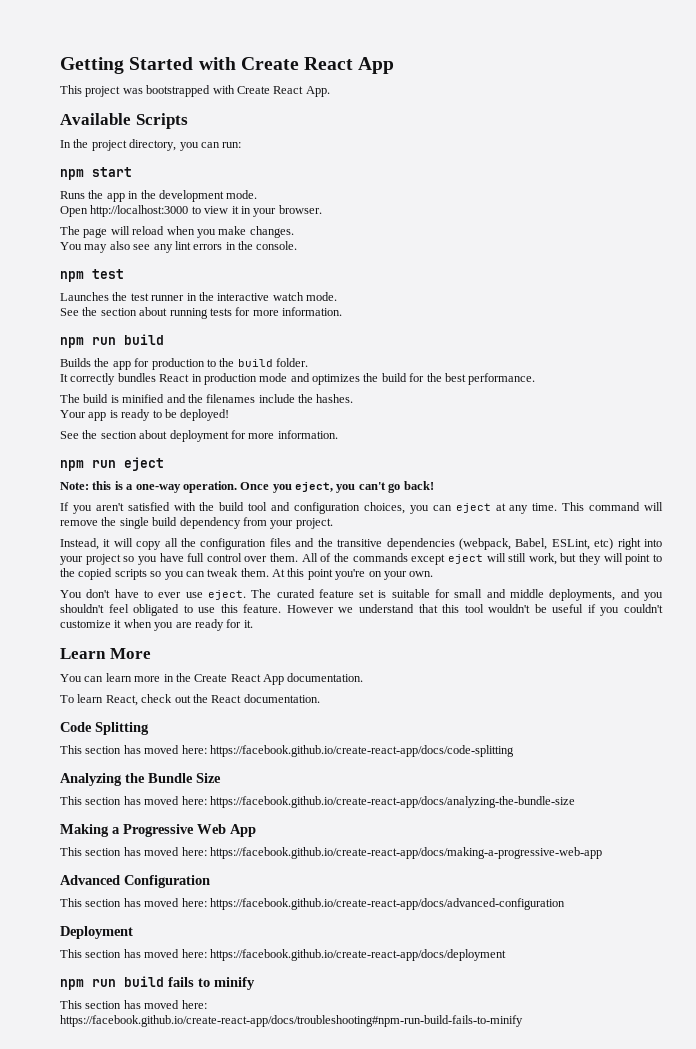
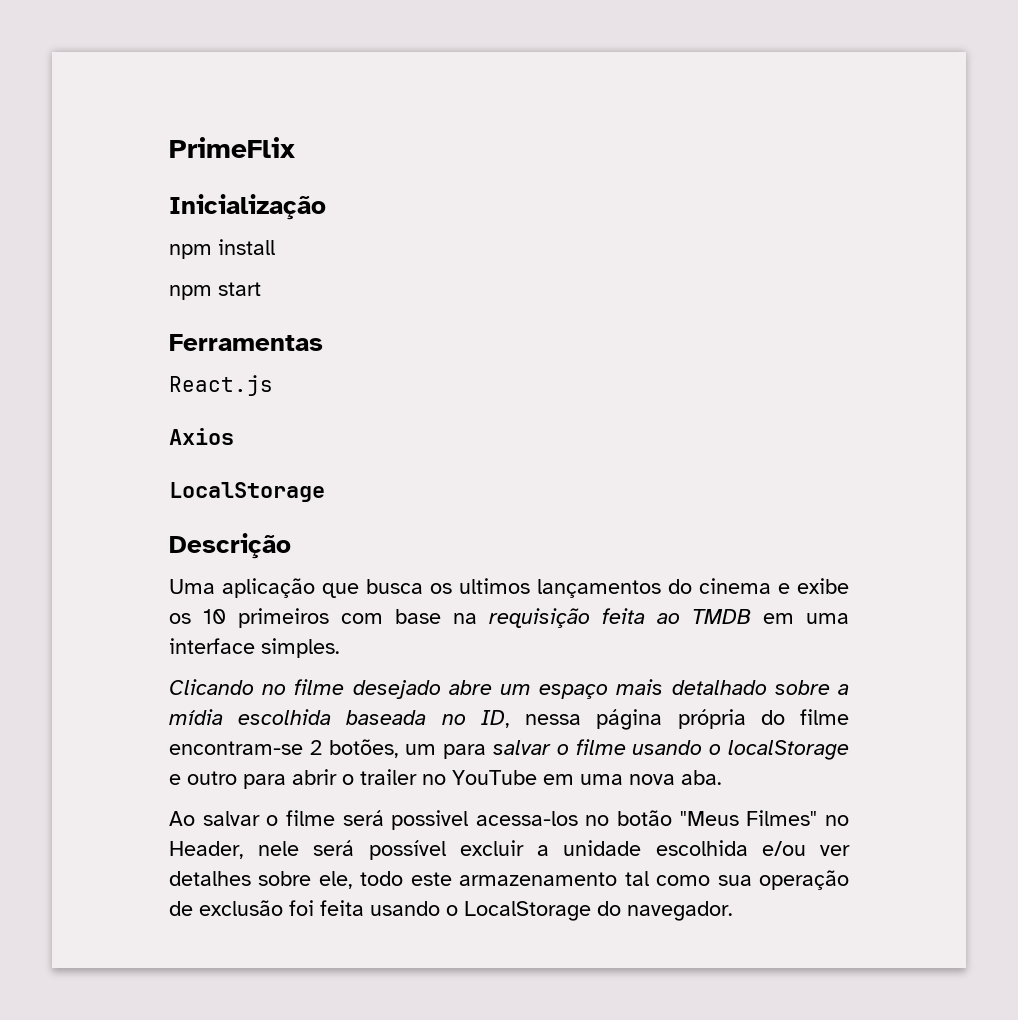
- Getting Started with Create React App
- This project was bootstrapped with Create React App.
- Available Scripts
- In the project directory, you can run:
+ PrimeFlix
+ Inicialização
+ npm install
  npm start
- Runs the app in the development mode.
- Open http://localhost:3000 to view it in your browser.
- The page will reload when you make changes.
- You may also see any lint errors in the console.
- npm test
- Launches the test runner in the interactive watch mode.
- See the section about running tests for more information.
- npm run build
- Builds the app for production to the build folder.
- It correctly bundles React in production mode and optimizes the build for the best performance.
- The build is minified and the filenames include the hashes.
- Your app is ready to be deployed!
- See the section about deployment for more information.
- npm run eject
- Note: this is a one-way operation. Once you eject, you can't go back!
- If you aren't satisfied with the build tool and configuration choices, you can eject at any time. This command will remove the single build dependency from your project.
- Instead, it will copy all the configuration files and the transitive dependencies (webpack, Babel, ESLint, etc) right into your project so you have full control over them. All of the commands except eject will still work, but they will point to the copied scripts so you can tweak them. At this point you're on your own.
- You don't have to ever use eject. The curated feature set is suitable for small and middle deployments, and you shouldn't feel obligated to use this feature. However we understand that this tool wouldn't be useful if you couldn't customize it when you are ready for it.
- Learn More
- You can learn more in the Create React App documentation.
- To learn React, check out the React documentation.
- Code Splitting
- This section has moved here: https://facebook.github.io/create-react-app/docs/code-splitting
- Analyzing the Bundle Size
- This section has moved here: https://facebook.github.io/create-react-app/docs/analyzing-the-bundle-size
- Making a Progressive Web App
- This section has moved here: https://facebook.github.io/create-react-app/docs/making-a-progressive-web-app
- Advanced Configuration
- This section has moved here: https://facebook.github.io/create-react-app/docs/advanced-configuration
- Deployment
- This section has moved here: https://facebook.github.io/create-react-app/docs/deployment
- npm run build fails to minify
- This section has moved here: https://facebook.github.io/create-react-app/docs/troubleshooting#npm-run-build-fails-to-minify
+ Ferramentas
+ React.js
+ Axios
+ LocalStorage
+ Descrição
+ Uma aplicação que busca os ultimos lançamentos do cinema e exibe os 10 primeiros com base na requisição feita ao TMDB em uma interface simples.
+ Clicando no filme desejado abre um espaço mais detalhado sobre a mídia escolhida baseada no ID, nessa página própria do filme encontram-se 2 botões, um para salvar o filme usando o localStorage e outro para abrir o trailer no YouTube em uma nova aba.
+ Ao salvar o filme será possivel acessa-los no botão "Meus Filmes" no Header, nele será possível excluir a unidade escolhida e/ou ver detalhes sobre ele, todo este armazenamento tal como sua operação de exclusão foi feita usando o LocalStorage do navegador.

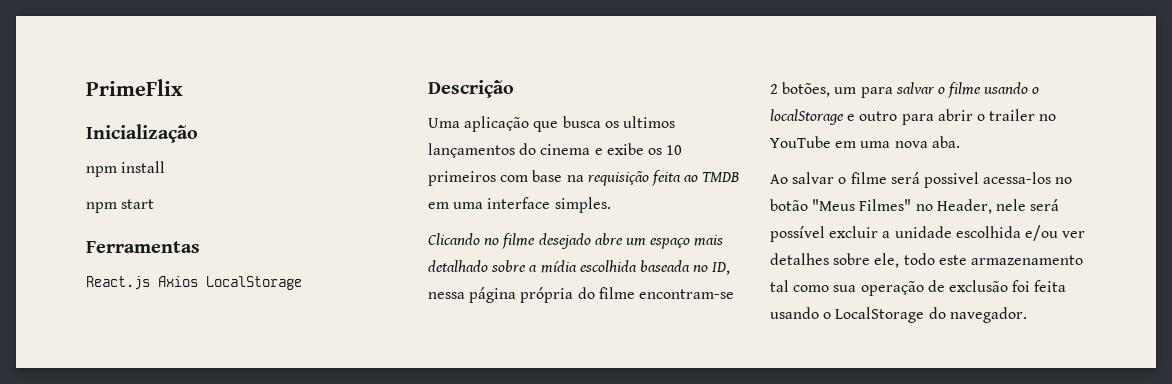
- React.js
- Axios
- LocalStorage
+ React.js Axios LocalStorage

